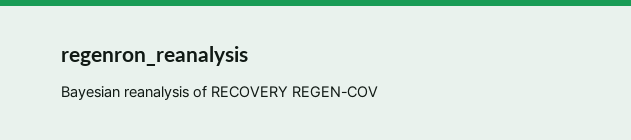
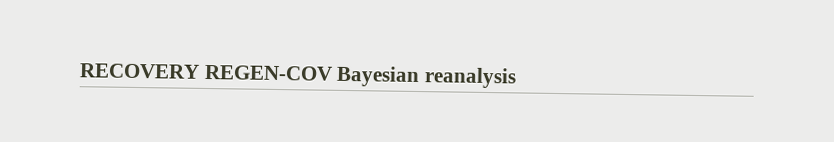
- regenron_reanalysis
- Bayesian reanalysis of RECOVERY REGEN-COV
+ RECOVERY REGEN-COV Bayesian reanalysis

